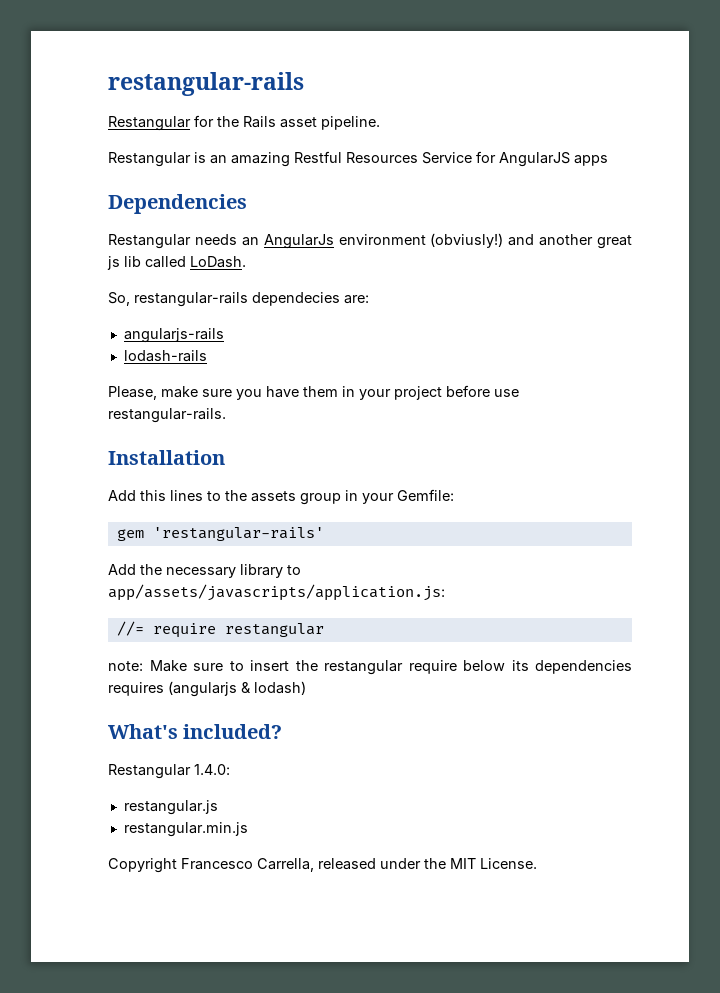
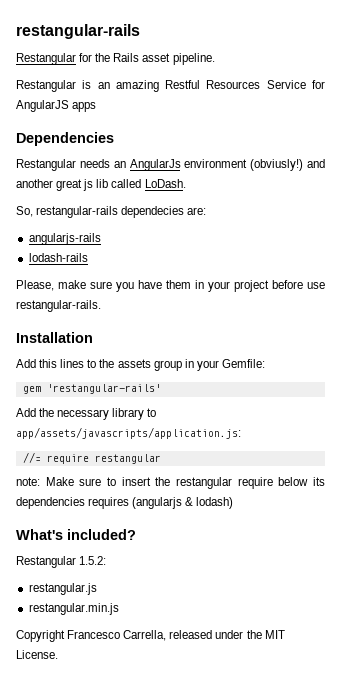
- Restangular 1.4.0:
+ Restangular 1.5.2:

